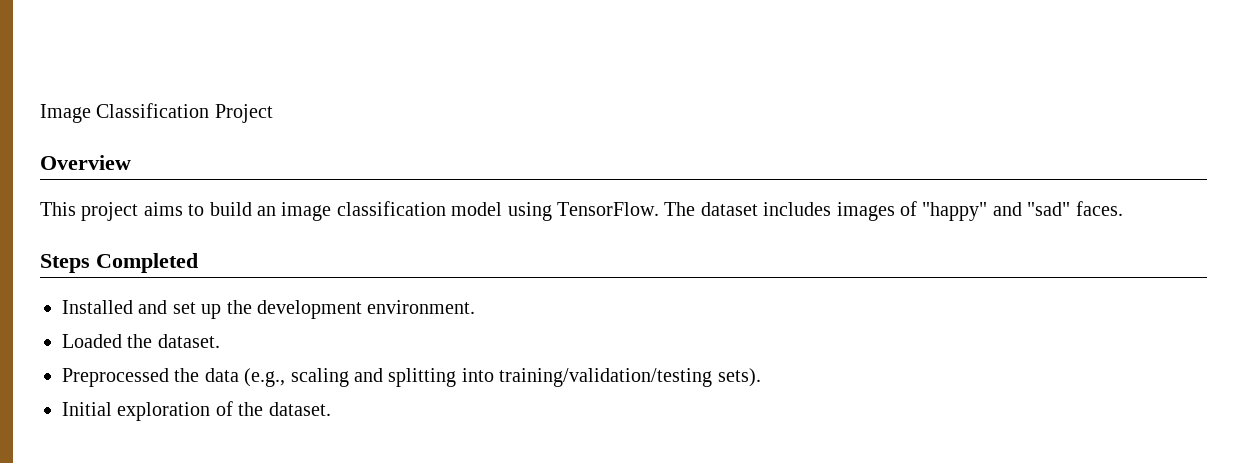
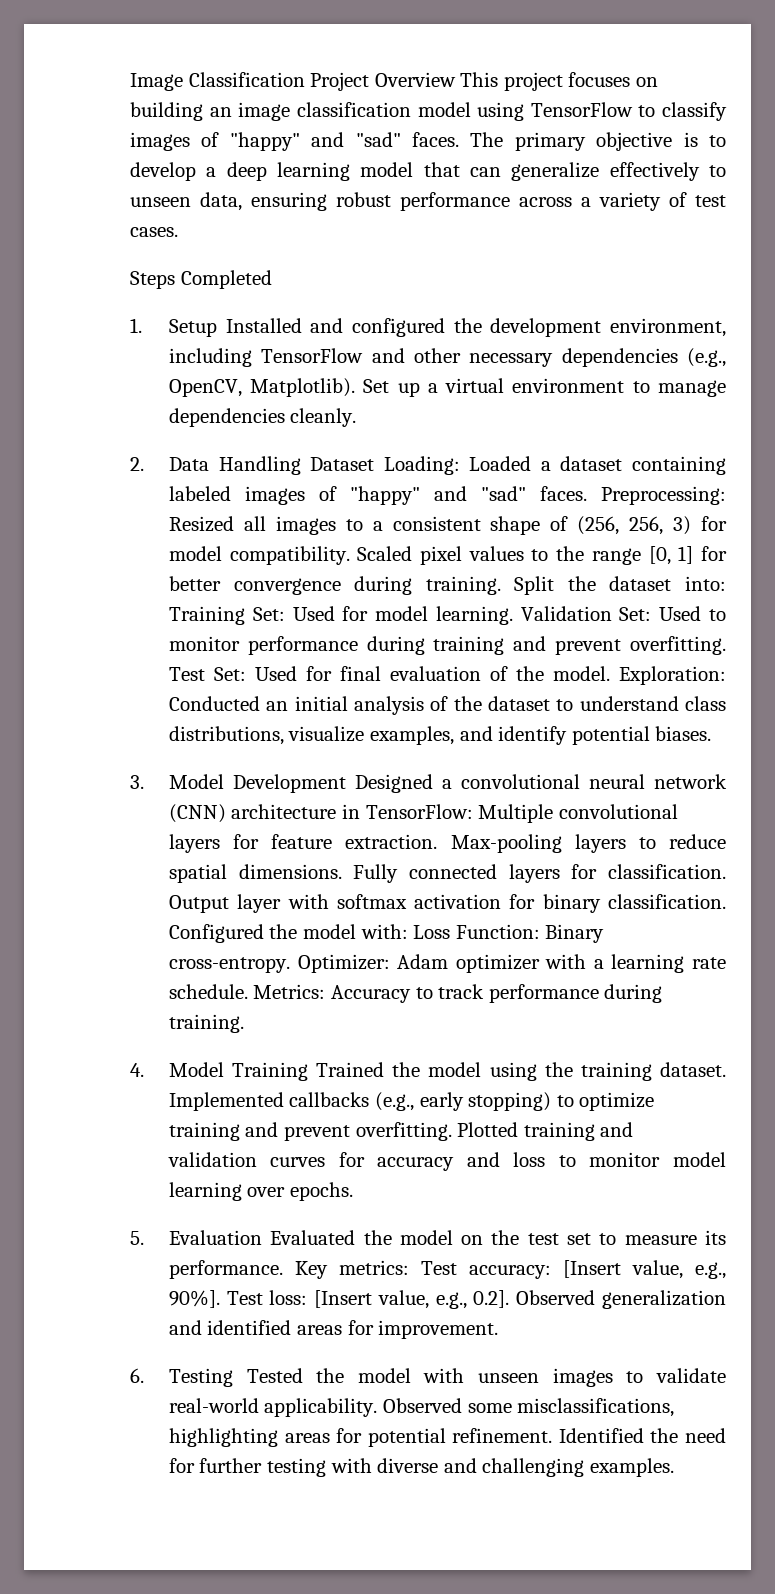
- Image Classification Project
- Overview
- This project aims to build an image classification model using TensorFlow. The dataset includes images of "happy" and "sad" faces.
+ Image Classification Project Overview This project focuses on building an image classification model using TensorFlow to classify images of "happy" and "sad" faces. The primary objective is to develop a deep learning model that can generalize effectively to unseen data, ensuring robust performance across a variety of test cases.
  Steps Completed
- Installed and set up the development environment.
- Loaded the dataset.
- Preprocessed the data (e.g., scaling and splitting into training/validation/testing sets).
- Initial exploration of the dataset.
+ 1. Setup Installed and configured the development environment, including TensorFlow and other necessary dependencies (e.g., OpenCV, Matplotlib). Set up a virtual environment to manage dependencies cleanly.
+ 2. Data Handling Dataset Loading: Loaded a dataset containing labeled images of "happy" and "sad" faces. Preprocessing: Resized all images to a consistent shape of (256, 256, 3) for model compatibility. Scaled pixel values to the range [0, 1] for better convergence during training. Split the dataset into: Training Set: Used for model learning. Validation Set: Used to monitor performance during training and prevent overfitting. Test Set: Used for final evaluation of the model. Exploration: Conducted an initial analysis of the dataset to understand class distributions, visualize examples, and identify potential biases.
+ 3. Model Development Designed a convolutional neural network (CNN) architecture in TensorFlow: Multiple convolutional layers for feature extraction. Max-pooling layers to reduce spatial dimensions. Fully connected layers for classification. Output layer with softmax activation for binary classification. Configured the model with: Loss Function: Binary cross-entropy. Optimizer: Adam optimizer with a learning rate schedule. Metrics: Accuracy to track performance during training.
+ 4. Model Training Trained the model using the training dataset. Implemented callbacks (e.g., early stopping) to optimize training and prevent overfitting. Plotted training and validation curves for accuracy and loss to monitor model learning over epochs.
+ 5. Evaluation Evaluated the model on the test set to measure its performance. Key metrics: Test accuracy: [Insert value, e.g., 90%]. Test loss: [Insert value, e.g., 0.2]. Observed generalization and identified areas for improvement.
+ 6. Testing Tested the model with unseen images to validate real-world applicability. Observed some misclassifications, highlighting areas for potential refinement. Identified the need for further testing with diverse and challenging examples.

